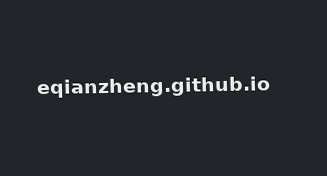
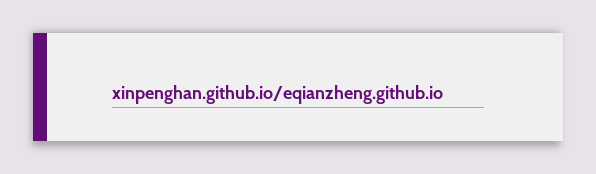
- eqianzheng.github.io
+ xinpenghan.github.io/eqianzheng.github.io

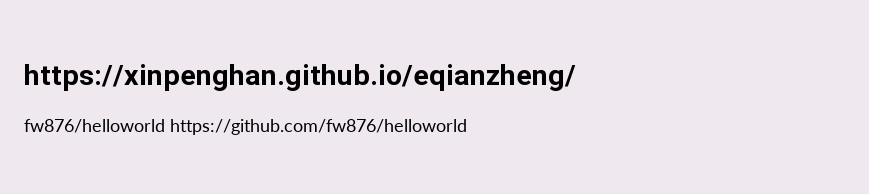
- xinpenghan.github.io/eqianzheng.github.io
+ https://xinpenghan.github.io/eqianzheng/
+ fw876/helloworld https://github.com/fw876/helloworld

